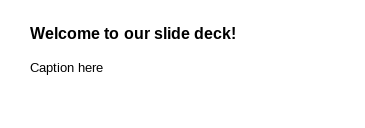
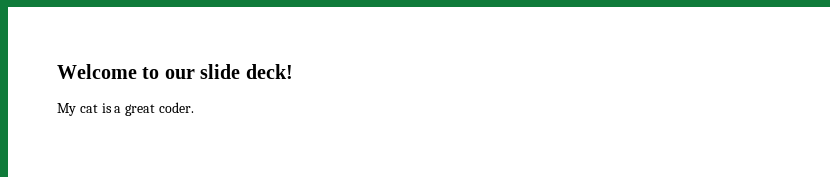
- Caption here
+ My cat is a great coder.

